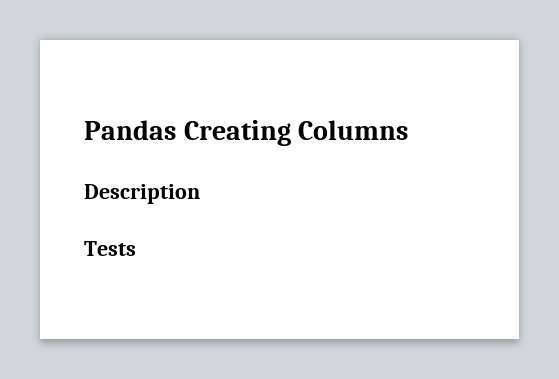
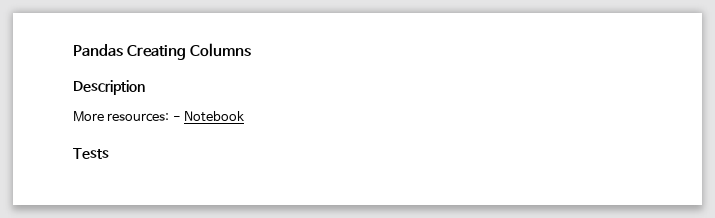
+ More resources: - Notebook

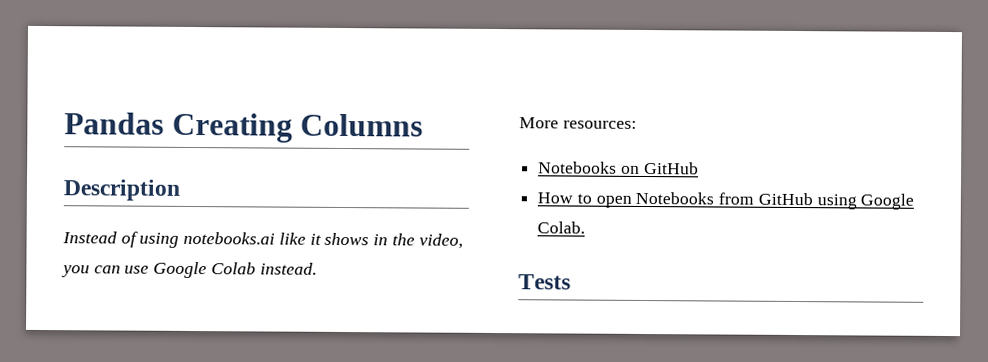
- More resources: - Notebook
+ Instead of using notebooks.ai like it shows in the video, you can use Google Colab instead.
+ More resources:
+ Notebooks on GitHub
+ How to open Notebooks from GitHub using Google Colab.

